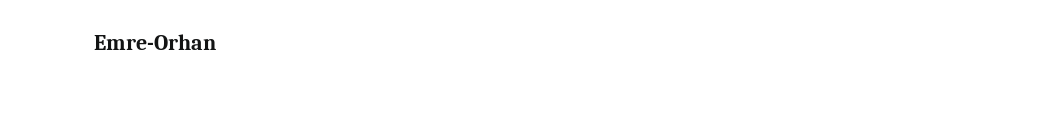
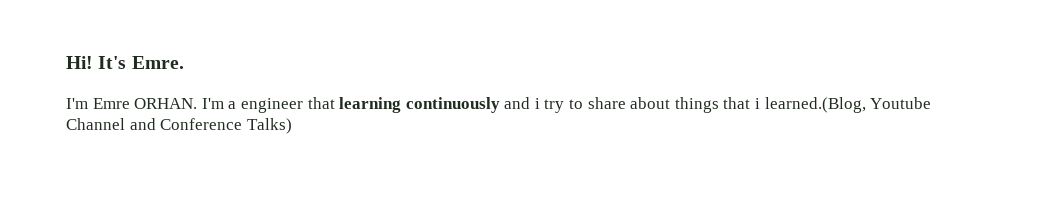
- Emre-Orhan
+ Hi! It's Emre.
+ I'm Emre ORHAN. I'm a engineer that learning continuously and i try to share about things that i learned.(Blog, Youtube Channel and Conference Talks)

